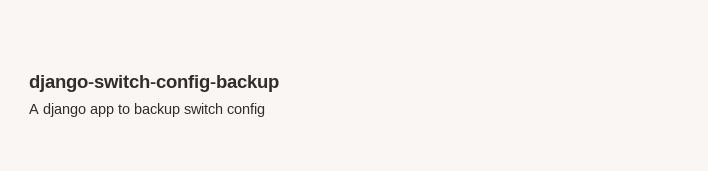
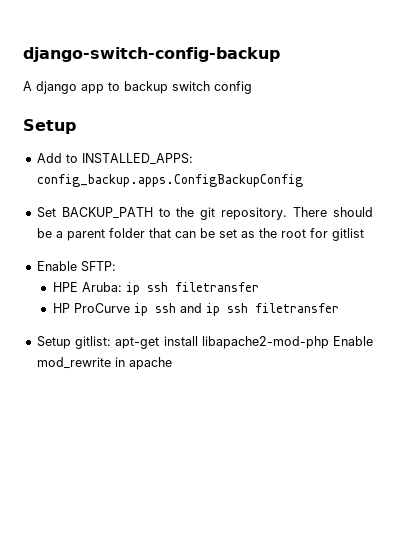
  A django app to backup switch config
+ Setup
+ Add to INSTALLED_APPS: config_backup.apps.ConfigBackupConfig
+ Set BACKUP_PATH to the git repository. There should be a parent folder that can be set as the root for gitlist
+ Enable SFTP:
+ HPE Aruba: ip ssh filetransfer
+ HP ProCurve ip ssh and ip ssh filetransfer
+ Setup gitlist: apt-get install libapache2-mod-php Enable mod_rewrite in apache

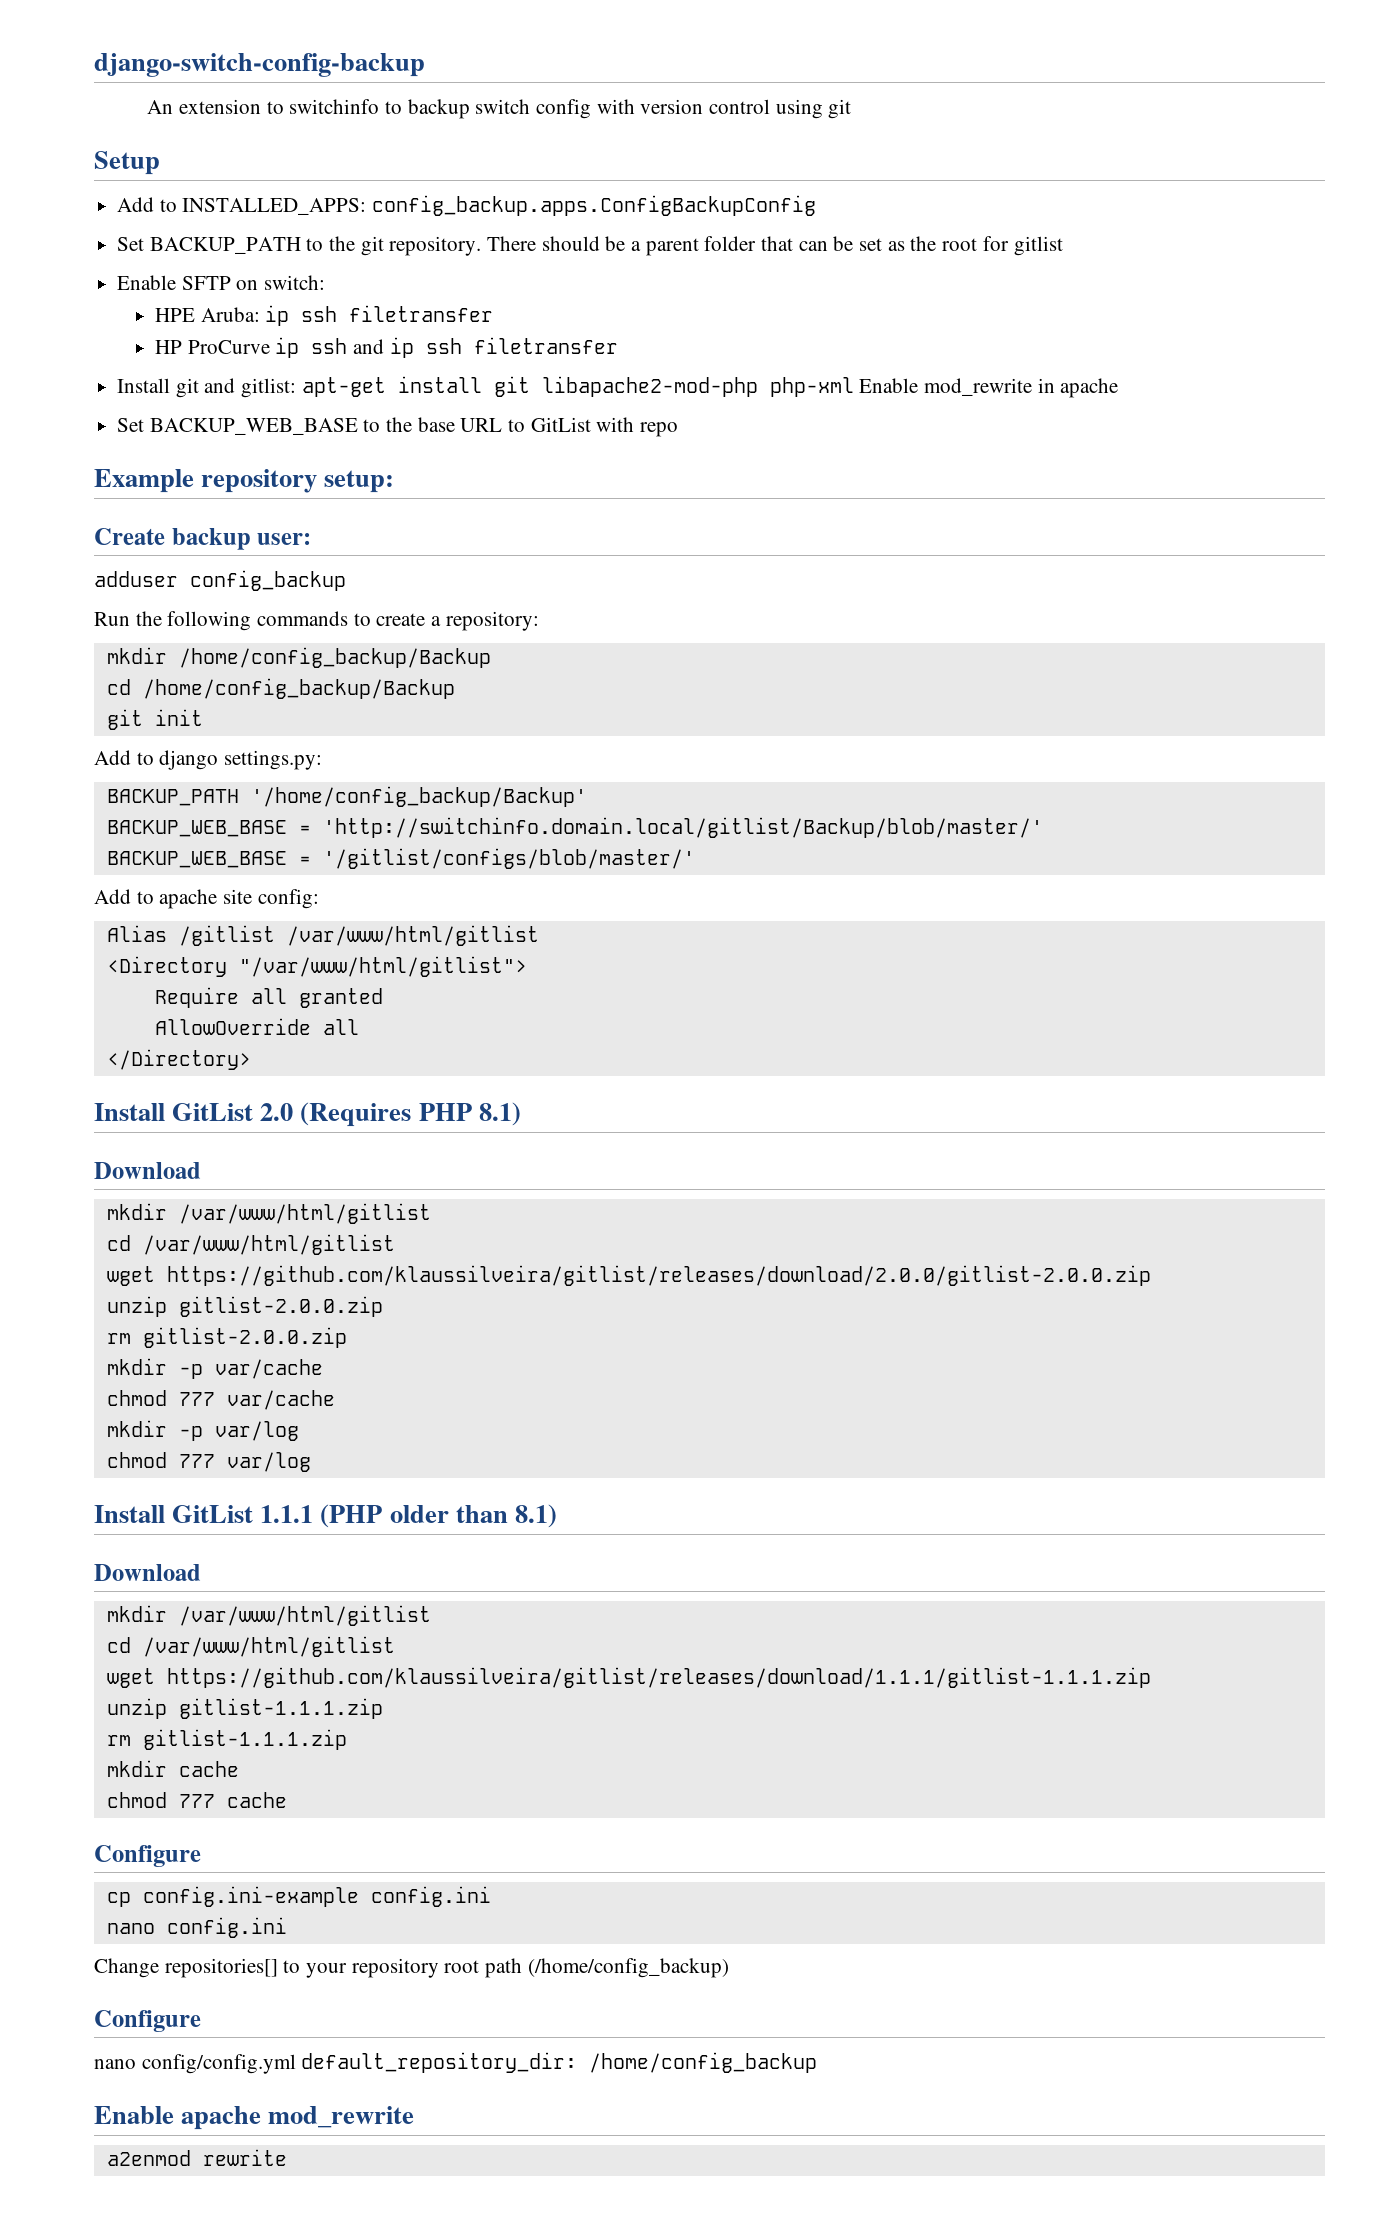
- A django app to backup switch config
+ An extension to switchinfo to backup switch config with version control using git
- Enable SFTP:
+ Enable SFTP on switch:
- Setup gitlist: apt-get install libapache2-mod-php Enable mod_rewrite in apache
+ Install git and gitlist: apt-get install git libapache2-mod-php php-xml Enable mod_rewrite in apache
+ Set BACKUP_WEB_BASE to the base URL to GitList with repo
+ Example repository setup:
+ Create backup user:
+ adduser config_backup
+ Run the following commands to create a repository:
+ mkdir /home/config_backup/Backup
+ cd /home/config_backup/Backup
+ git init
+ Add to django settings.py:
+ BACKUP_PATH '/home/config_backup/Backup'
+ BACKUP_WEB_BASE = 'http://switchinfo.domain.local/gitlist/Backup/blob/master/'
+ BACKUP_WEB_BASE = '/gitlist/configs/blob/master/'
+ Add to apache site config:
+ Alias /gitlist /var/www/html/gitlist
+ <Directory "/var/www/html/gitlist">
+ Require all granted
+ AllowOverride all
+ </Directory>
+ Install GitList 2.0 (Requires PHP 8.1)
+ Download
+ mkdir /var/www/html/gitlist
+ cd /var/www/html/gitlist
+ wget https://github.com/klaussilveira/gitlist/releases/download/2.0.0/gitlist-2.0.0.zip
+ unzip gitlist-2.0.0.zip
+ rm gitlist-2.0.0.zip
+ mkdir -p var/cache
+ chmod 777 var/cache
+ mkdir -p var/log
+ chmod 777 var/log
+ Install GitList 1.1.1 (PHP older than 8.1)
+ Download
+ mkdir /var/www/html/gitlist
+ cd /var/www/html/gitlist
+ wget https://github.com/klaussilveira/gitlist/releases/download/1.1.1/gitlist-1.1.1.zip
+ unzip gitlist-1.1.1.zip
+ rm gitlist-1.1.1.zip
+ mkdir cache
+ chmod 777 cache
+ Configure
+ cp config.ini-example config.ini
+ nano config.ini
+ Change repositories[] to your repository root path (/home/config_backup)
+ Configure
+ nano config/config.yml default_repository_dir: /home/config_backup
+ Enable apache mod_rewrite
+ a2enmod rewrite

